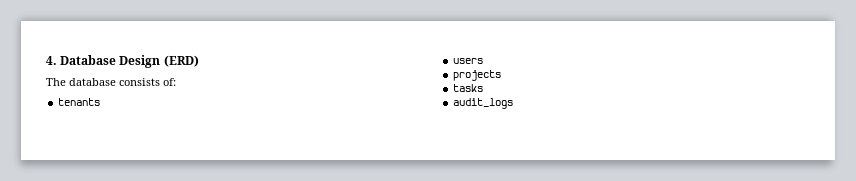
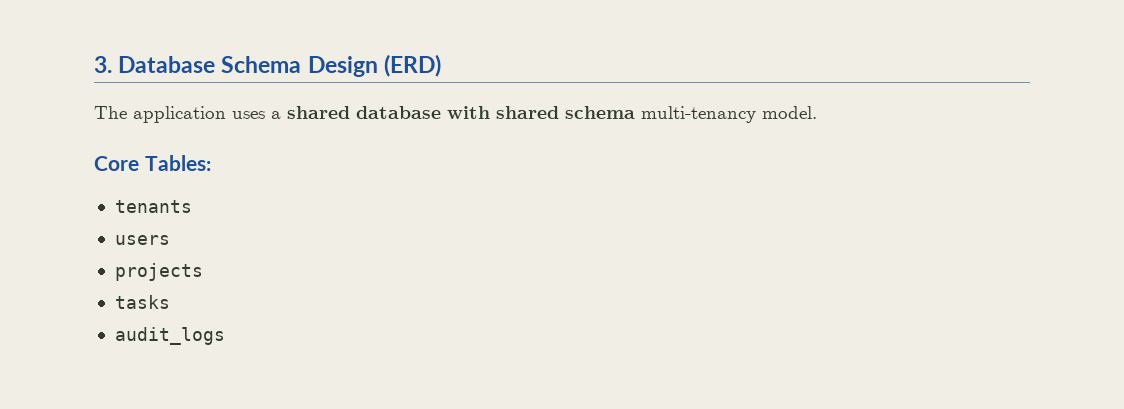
- 4. Database Design (ERD)
+ 3. Database Schema Design (ERD)
- The database consists of:
+ The application uses a shared database with shared schema multi-tenancy model.
+ Core Tables:

